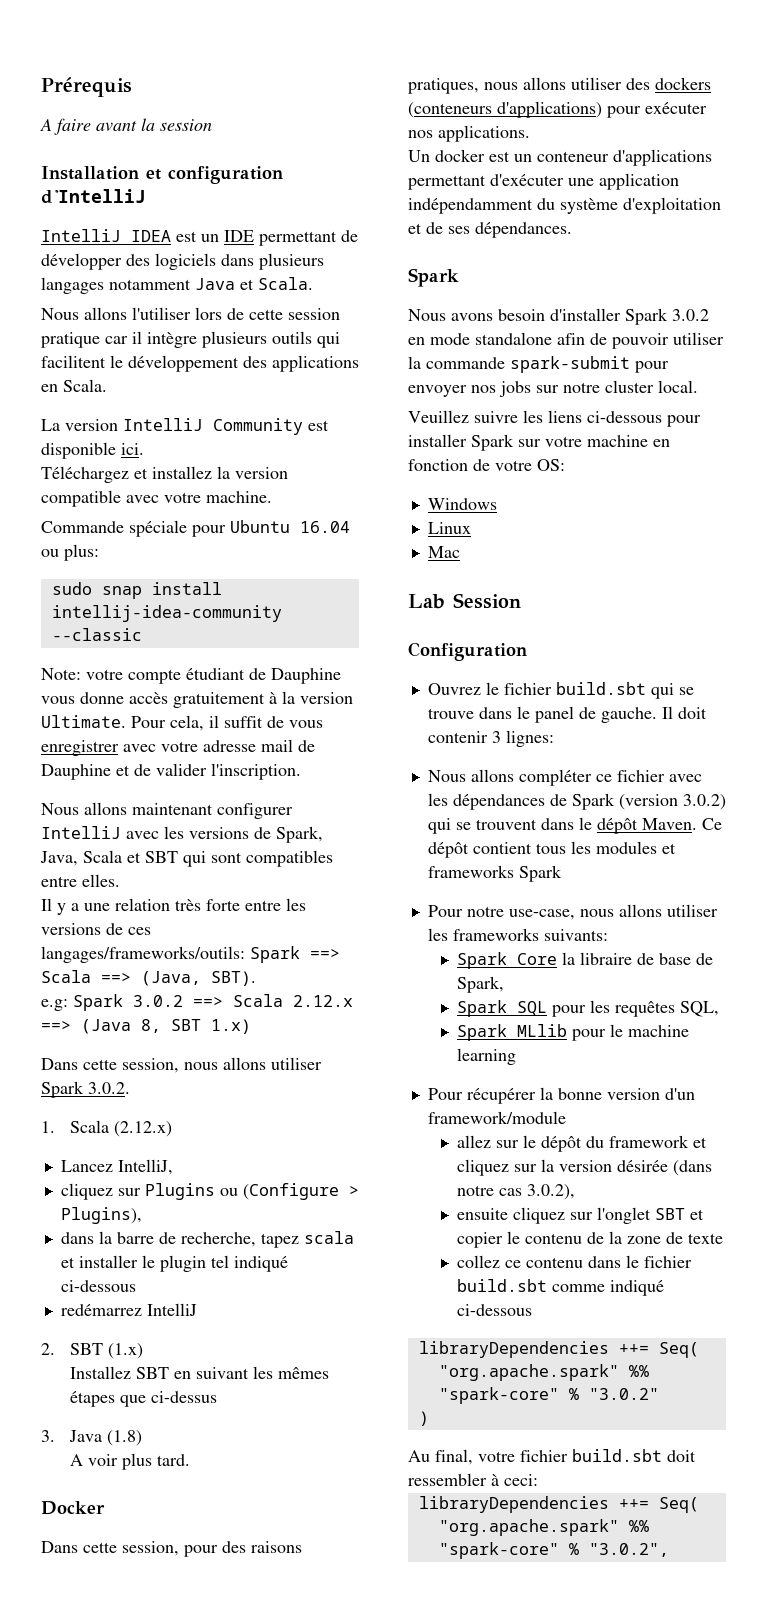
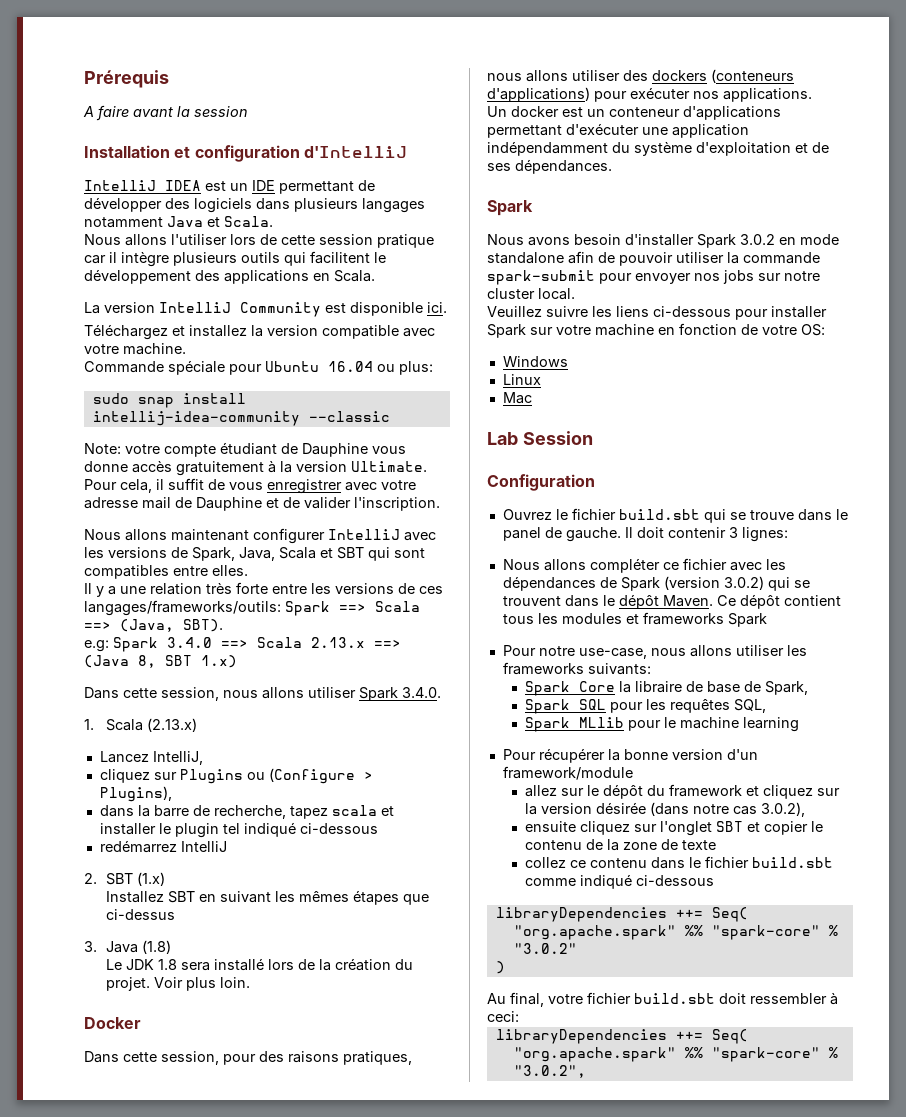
- e.g: Spark 3.0.2 ==> Scala 2.12.x ==> (Java 8, SBT 1.x)
+ e.g: Spark 3.4.0 ==> Scala 2.13.x ==> (Java 8, SBT 1.x)
- Dans cette session, nous allons utiliser Spark 3.0.2.
+ Dans cette session, nous allons utiliser Spark 3.4.0.
- 1. Scala (2.12.x)
+ 1. Scala (2.13.x)
- A voir plus tard.
+ Le JDK 1.8 sera installé lors de la création du projet. Voir plus loin.

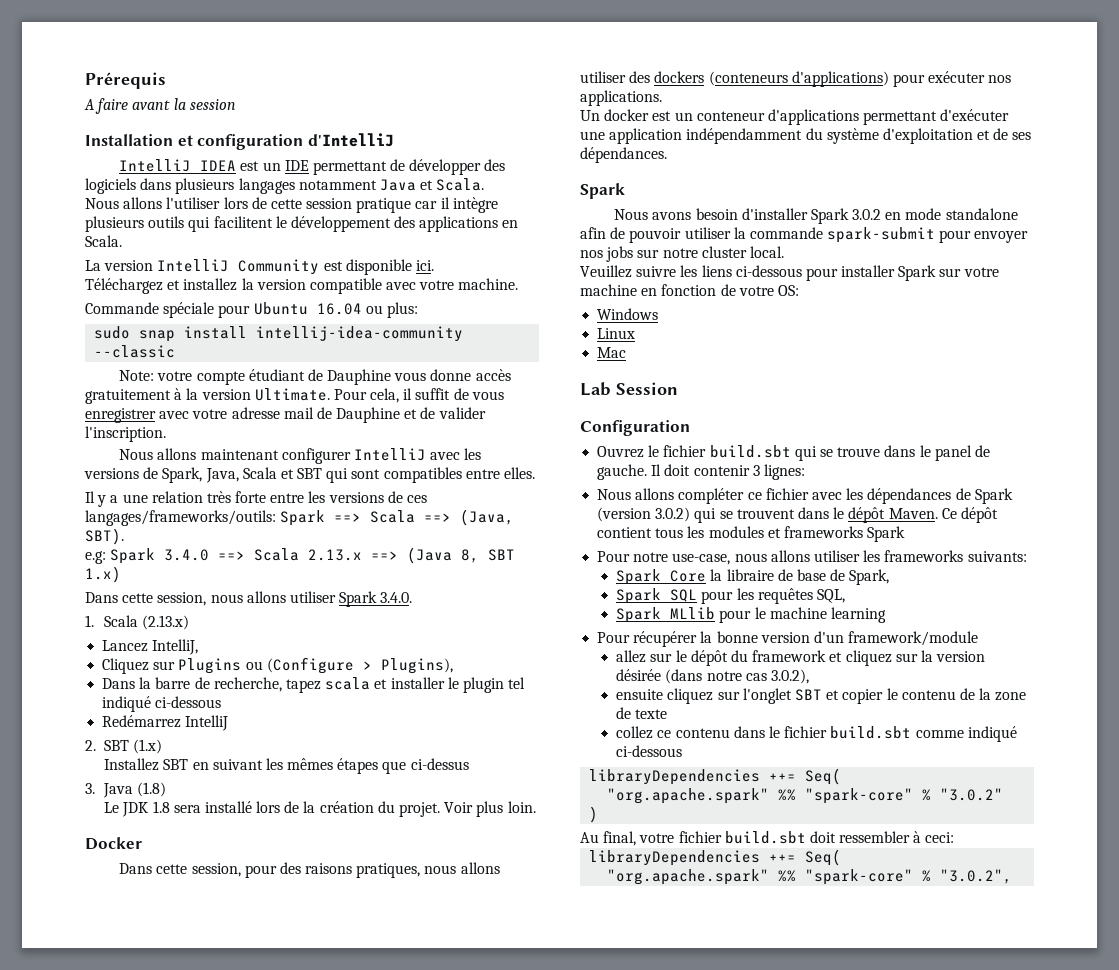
- cliquez sur Plugins ou (Configure > Plugins),
+ Cliquez sur Plugins ou (Configure > Plugins),
- dans la barre de recherche, tapez scala et installer le plugin tel indiqué ci-dessous
+ Dans la barre de recherche, tapez scala et installer le plugin tel indiqué ci-dessous
- redémarrez IntelliJ
+ Redémarrez IntelliJ

